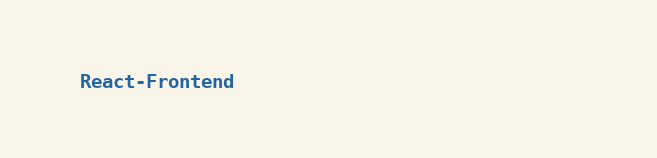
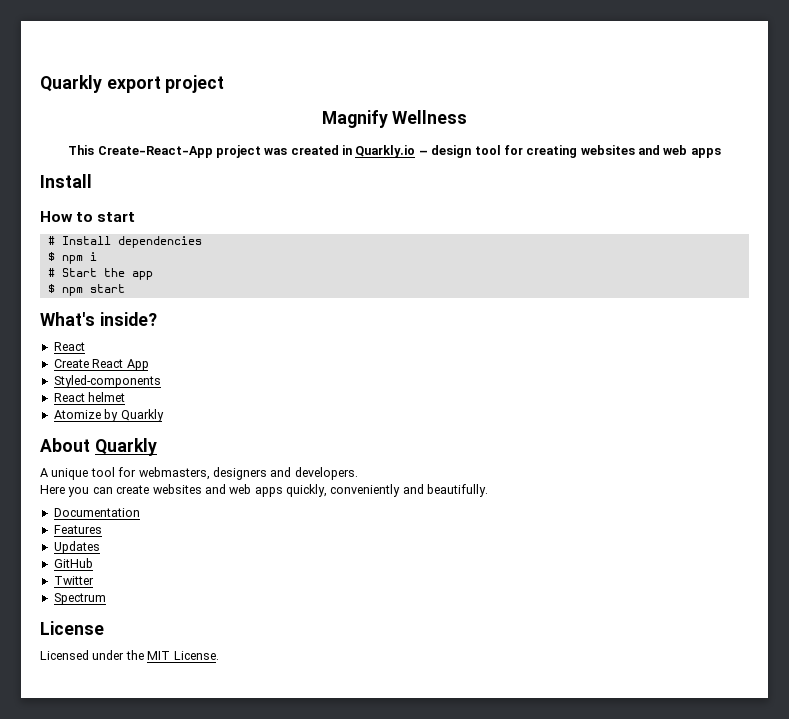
- React-Frontend
+ Quarkly export project
+ Magnify Wellness
+ This Create-React-App project was created in Quarkly.io – design tool for creating websites and web apps
+ Install
+ How to start
+ # Install dependencies
+ $ npm i
+ # Start the app
+ $ npm start
+ What's inside?
+ React
+ Create React App
+ Styled-components
+ React helmet
+ Atomize by Quarkly
+ About Quarkly
+ A unique tool for webmasters, designers and developers.
+ Here you can create websites and web apps quickly, conveniently and beautifully.
+ Documentation
+ Features
+ Updates
+ GitHub
+ Twitter
+ Spectrum
+ License
+ Licensed under the MIT License.

